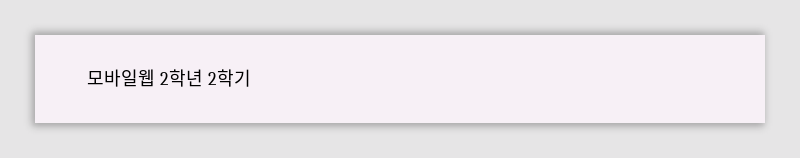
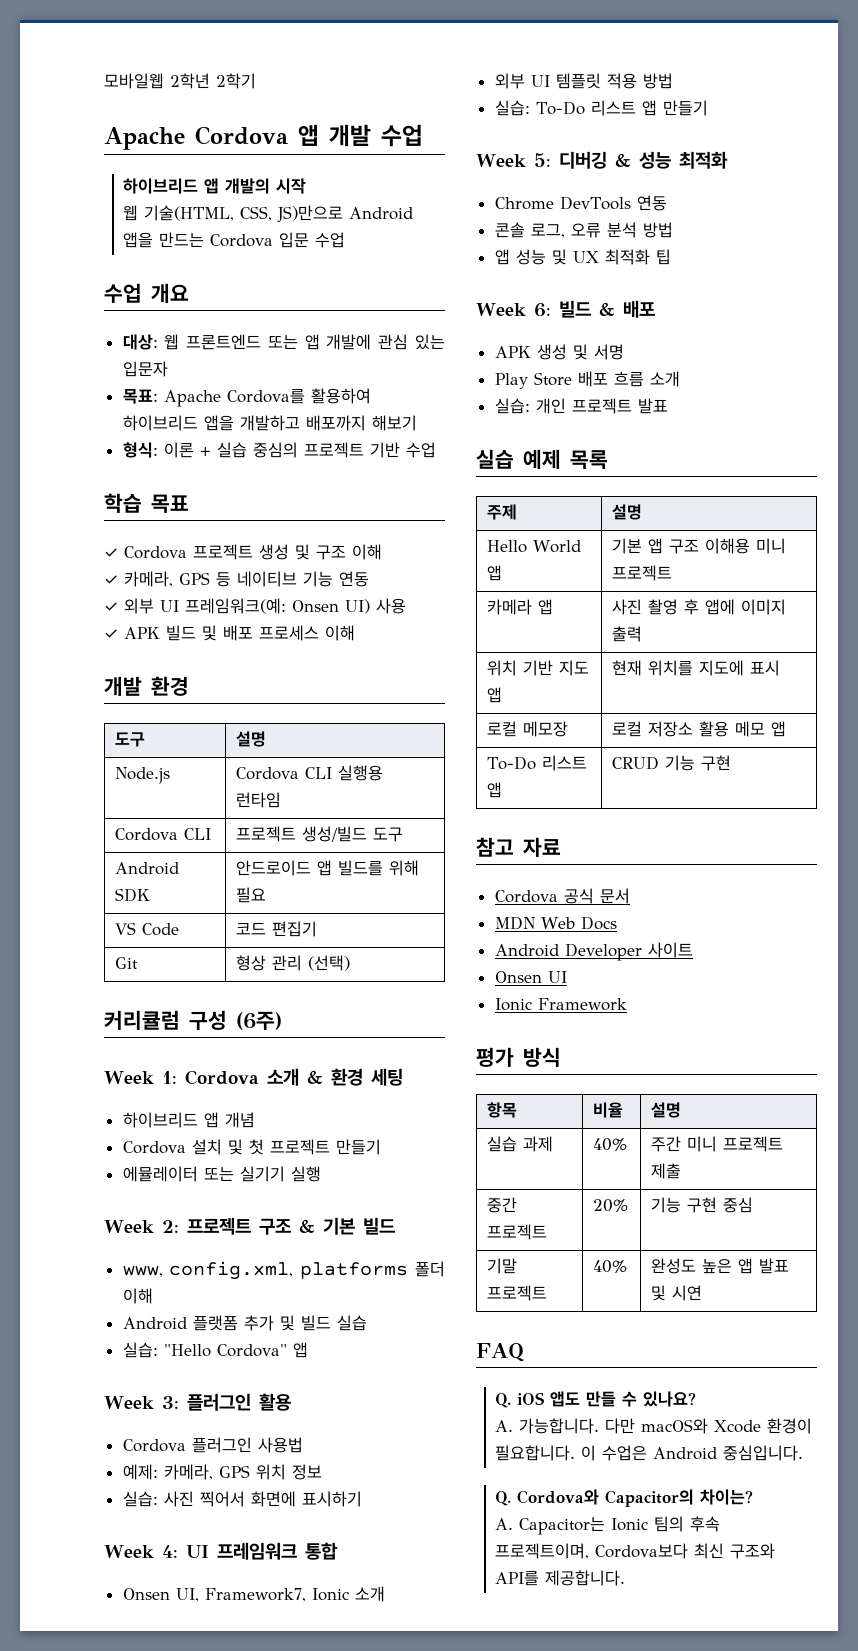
+ Apache Cordova 앱 개발 수업
+ 하이브리드 앱 개발의 시작
+ 웹 기술(HTML, CSS, JS)만으로 Android 앱을 만드는 Cordova 입문 수업
+ 수업 개요
+ 대상: 웹 프론트엔드 또는 앱 개발에 관심 있는 입문자
+ 목표: Apache Cordova를 활용하여 하이브리드 앱을 개발하고 배포까지 해보기
+ 형식: 이론 + 실습 중심의 프로젝트 기반 수업
+ 학습 목표
+ ✓ Cordova 프로젝트 생성 및 구조 이해
+ ✓ 카메라, GPS 등 네이티브 기능 연동
+ ✓ 외부 UI 프레임워크(예: Onsen UI) 사용
+ ✓ APK 빌드 및 배포 프로세스 이해
+ 개발 환경
+ 도구 | 설명
+ Node.js | Cordova CLI 실행용 런타임
+ Cordova CLI | 프로젝트 생성/빌드 도구
+ Android SDK | 안드로이드 앱 빌드를 위해 필요
+ VS Code | 코드 편집기
+ Git | 형상 관리 (선택)
+ 커리큘럼 구성 (6주)
+ Week 1: Cordova 소개 & 환경 세팅
+ 하이브리드 앱 개념
+ Cordova 설치 및 첫 프로젝트 만들기
+ 에뮬레이터 또는 실기기 실행
+ Week 2: 프로젝트 구조 & 기본 빌드
+ www, config.xml, platforms 폴더 이해
+ Android 플랫폼 추가 및 빌드 실습
+ 실습: "Hello Cordova" 앱
+ Week 3: 플러그인 활용
+ Cordova 플러그인 사용법
+ 예제: 카메라, GPS 위치 정보
+ 실습: 사진 찍어서 화면에 표시하기
+ Week 4: UI 프레임워크 통합
+ Onsen UI, Framework7, Ionic 소개
+ 외부 UI 템플릿 적용 방법
+ 실습: To-Do 리스트 앱 만들기
+ Week 5: 디버깅 & 성능 최적화
+ Chrome DevTools 연동
+ 콘솔 로그, 오류 분석 방법
+ 앱 성능 및 UX 최적화 팁
+ Week 6: 빌드 & 배포
+ APK 생성 및 서명
+ Play Store 배포 흐름 소개
+ 실습: 개인 프로젝트 발표
+ 실습 예제 목록
+ 주제 | 설명
+ Hello World 앱 | 기본 앱 구조 이해용 미니 프로젝트
+ 카메라 앱 | 사진 촬영 후 앱에 이미지 출력
+ 위치 기반 지도 앱 | 현재 위치를 지도에 표시
+ 로컬 메모장 | 로컬 저장소 활용 메모 앱
+ To-Do 리스트 앱 | CRUD 기능 구현
+ 참고 자료
+ Cordova 공식 문서
+ MDN Web Docs
+ Android Developer 사이트
+ Onsen UI
+ Ionic Framework
+ 평가 방식
+ 항목 | 비율 | 설명
+ 실습 과제 | 40% | 주간 미니 프로젝트 제출
+ 중간 프로젝트 | 20% | 기능 구현 중심
+ 기말 프로젝트 | 40% | 완성도 높은 앱 발표 및 시연
+ FAQ
+ Q. iOS 앱도 만들 수 있나요?
+ A. 가능합니다. 다만 macOS와 Xcode 환경이 필요합니다. 이 수업은 Android 중심입니다.
+ Q. Cordova와 Capacitor의 차이는?
+ A. Capacitor는 Ionic 팀의 후속 프로젝트이며, Cordova보다 최신 구조와 API를 제공합니다.

